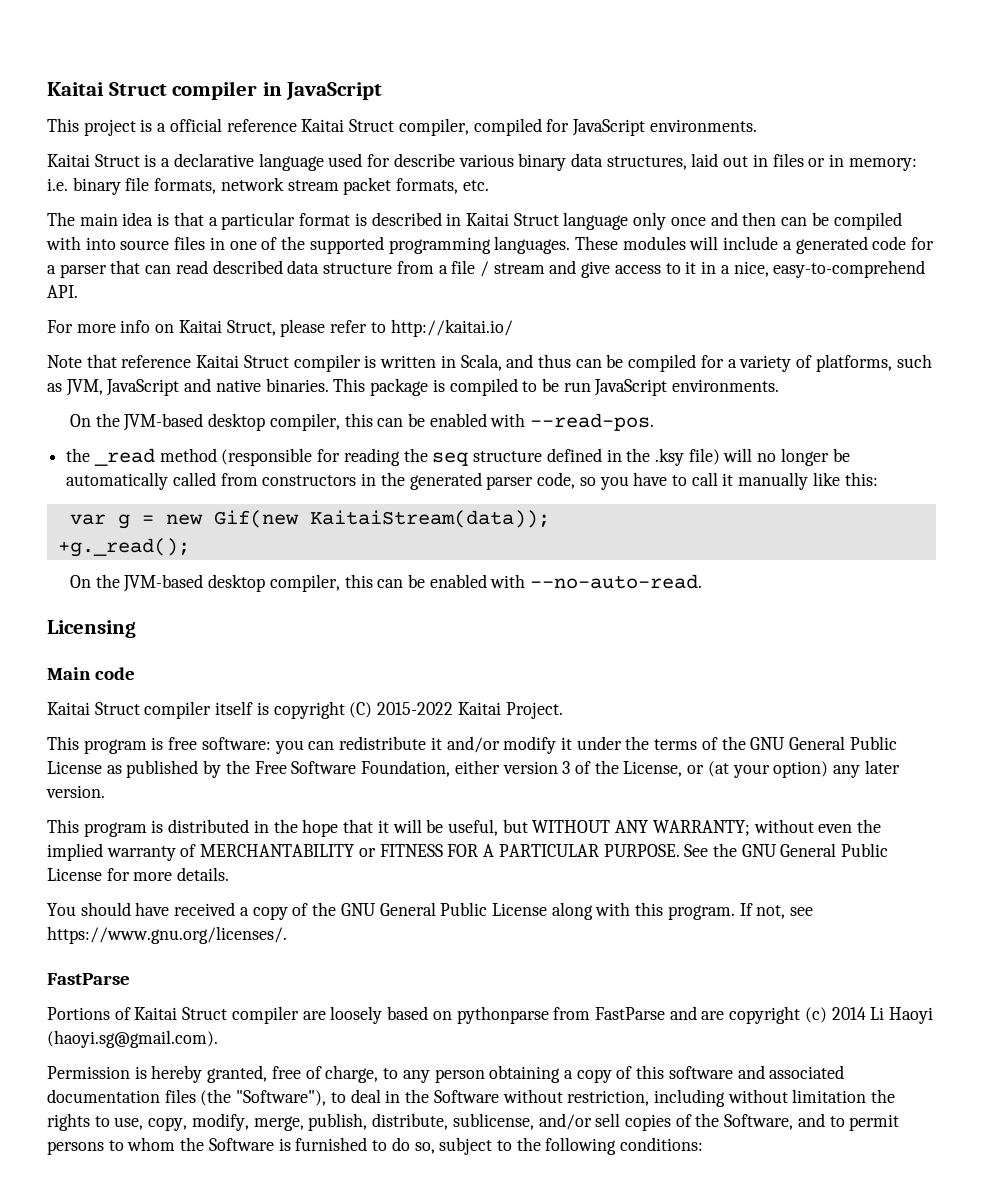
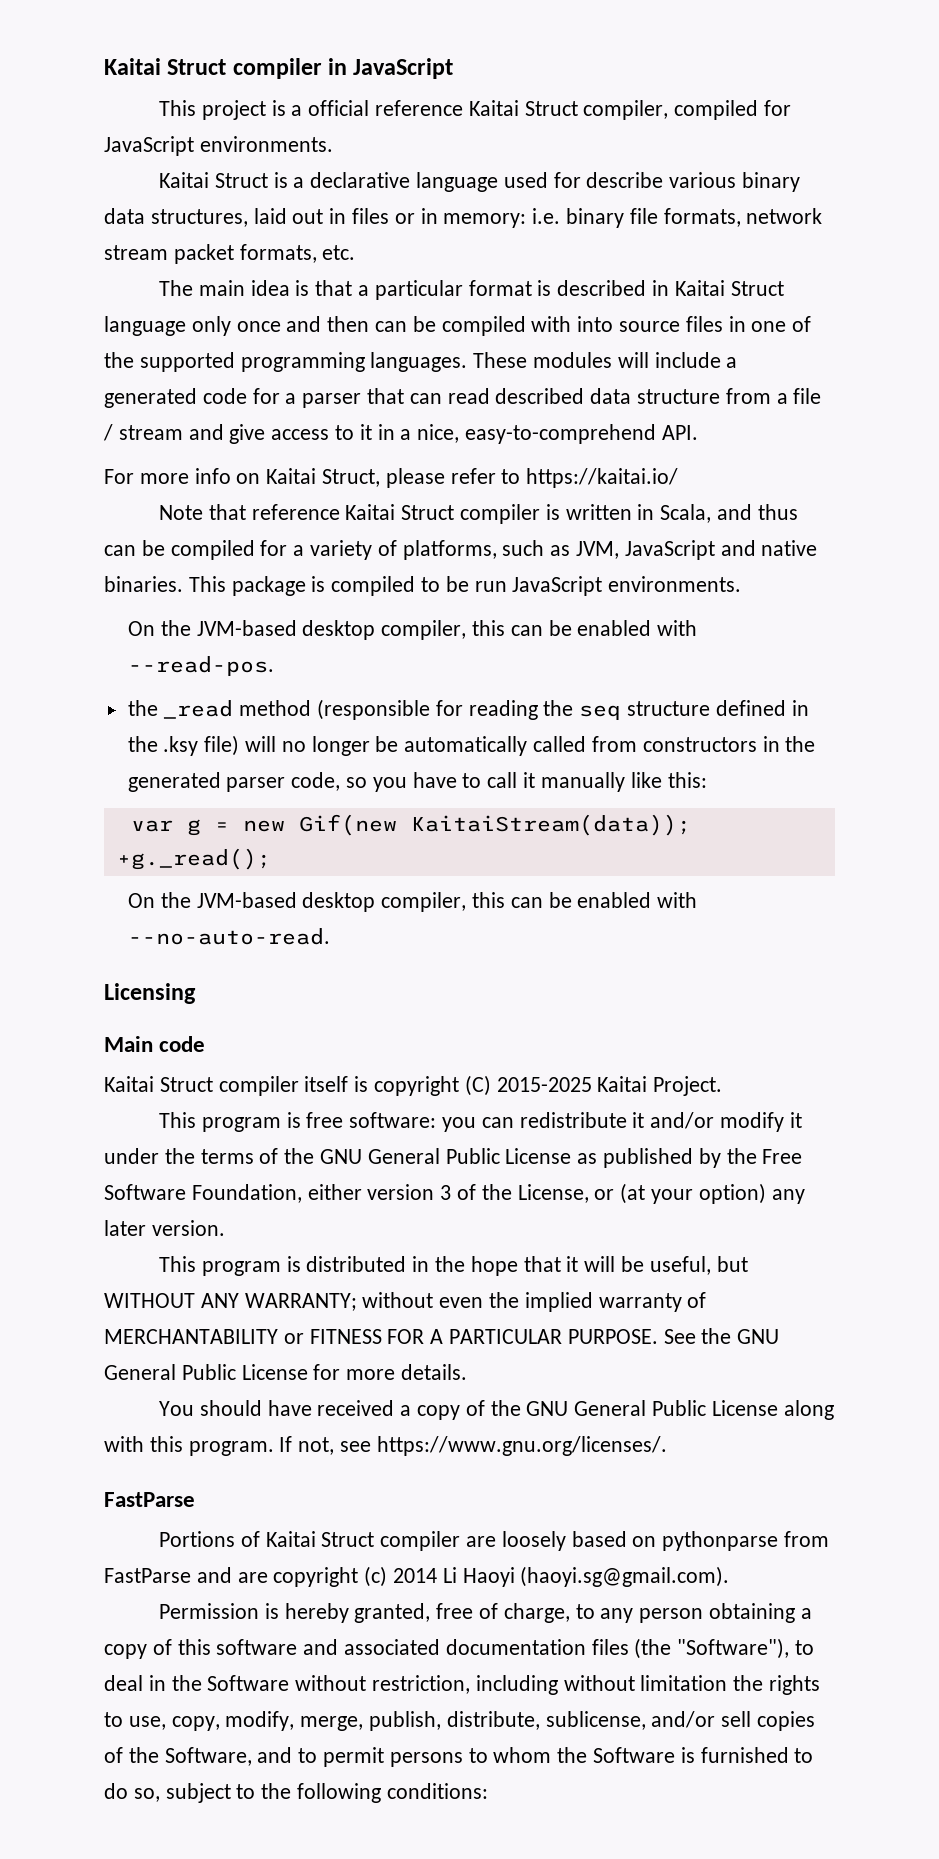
- For more info on Kaitai Struct, please refer to http://kaitai.io/
+ For more info on Kaitai Struct, please refer to https://kaitai.io/
- Kaitai Struct compiler itself is copyright (C) 2015-2022 Kaitai Project.
+ Kaitai Struct compiler itself is copyright (C) 2015-2025 Kaitai Project.

